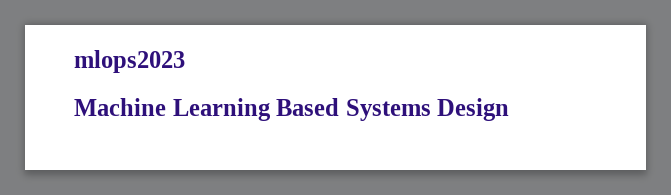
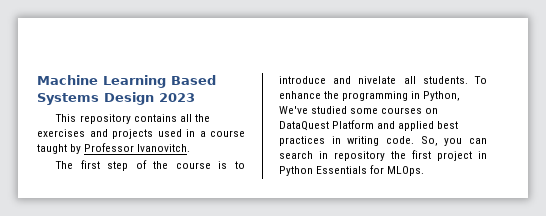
- mlops2023
- Machine Learning Based Systems Design
+ Machine Learning Based Systems Design 2023
+ This repository contains all the exercises and projects used in a course taught by Professor Ivanovitch.
+ The first step of the course is to introduce and nivelate all students. To enhance the programming in Python, We've studied some courses on DataQuest Platform and applied best practices in writing code. So, you can search in repository the first project in Python Essentials for MLOps.

